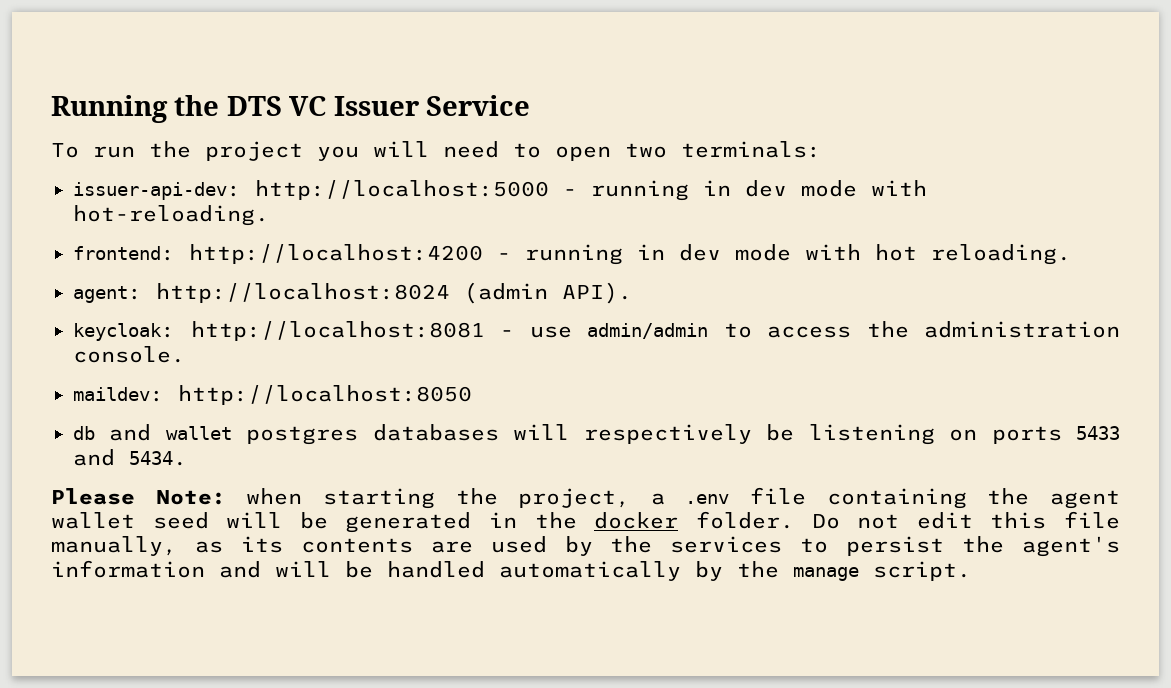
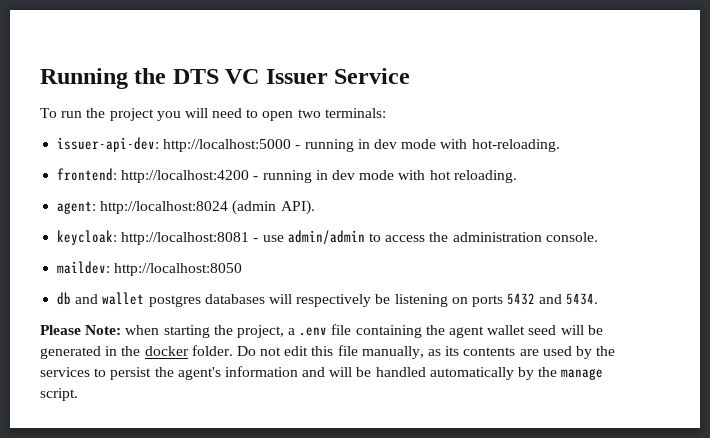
- db and wallet postgres databases will respectively be listening on ports 5433 and 5434.
+ db and wallet postgres databases will respectively be listening on ports 5432 and 5434.

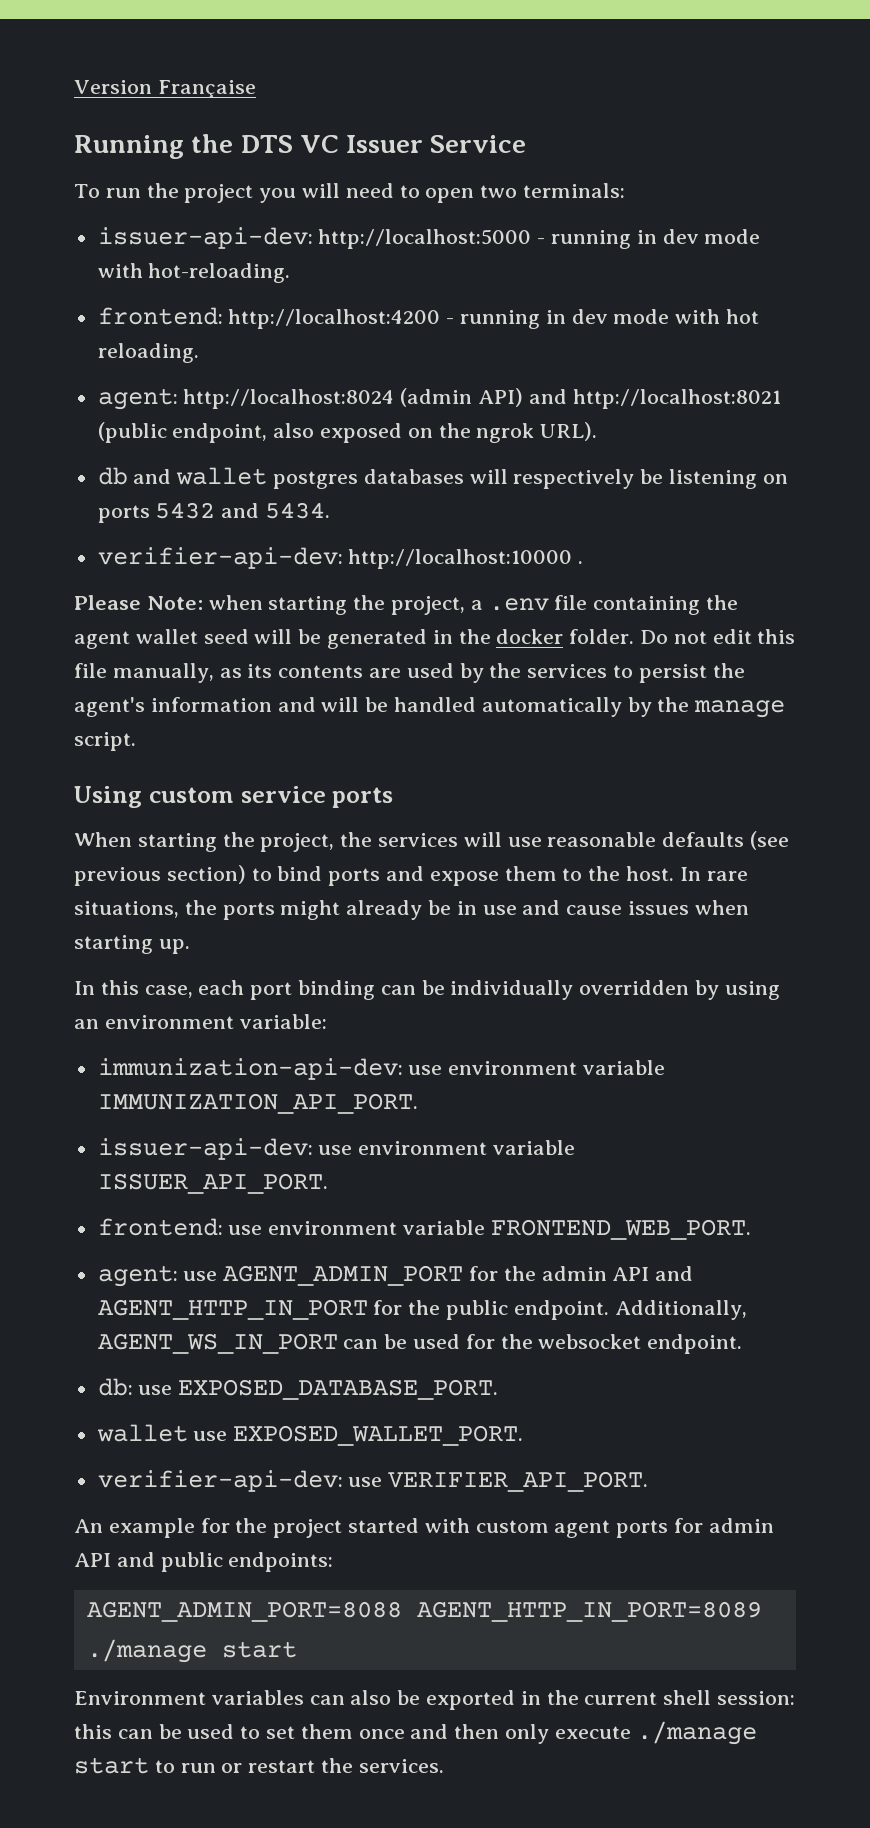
+ Version Française
- agent: http://localhost:8024 (admin API).
- keycloak: http://localhost:8081 - use admin/admin to access the administration console.
- maildev: http://localhost:8050
+ agent: http://localhost:8024 (admin API) and http://localhost:8021 (public endpoint, also exposed on the ngrok URL).
+ verifier-api-dev: http://localhost:10000 .
+ Using custom service ports
+ When starting the project, the services will use reasonable defaults (see previous section) to bind ports and expose them to the host. In rare situations, the ports might already be in use and cause issues when starting up.
+ In this case, each port binding can be individually overridden by using an environment variable:
+ immunization-api-dev: use environment variable IMMUNIZATION_API_PORT.
+ issuer-api-dev: use environment variable ISSUER_API_PORT.
+ frontend: use environment variable FRONTEND_WEB_PORT.
+ agent: use AGENT_ADMIN_PORT for the admin API and AGENT_HTTP_IN_PORT for the public endpoint. Additionally, AGENT_WS_IN_PORT can be used for the websocket endpoint.
+ db: use EXPOSED_DATABASE_PORT.
+ wallet use EXPOSED_WALLET_PORT.
+ verifier-api-dev: use VERIFIER_API_PORT.
+ An example for the project started with custom agent ports for admin API and public endpoints:
+ AGENT_ADMIN_PORT=8088 AGENT_HTTP_IN_PORT=8089 ./manage start
+ Environment variables can also be exported in the current shell session: this can be used to set them once and then only execute ./manage start to run or restart the services.

